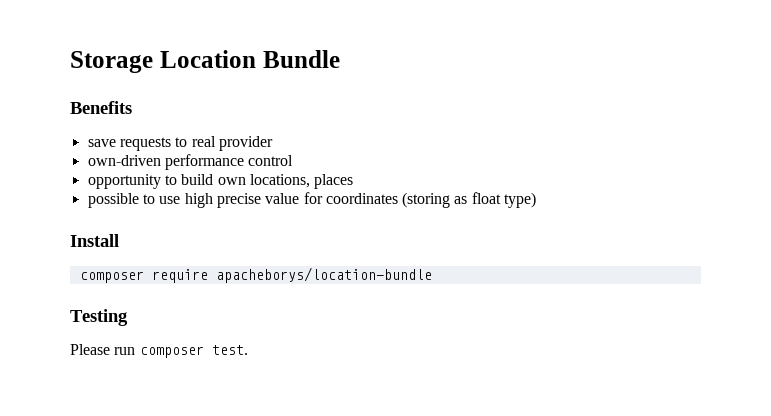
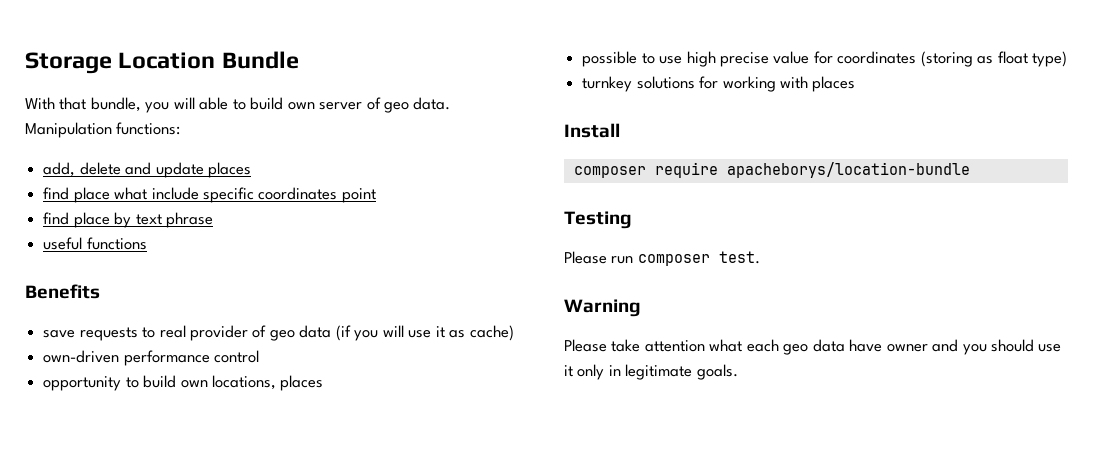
+ With that bundle, you will able to build own server of geo data. Manipulation functions:
+ add, delete and update places
+ find place what include specific coordinates point
+ find place by text phrase
+ useful functions
- save requests to real provider
+ save requests to real provider of geo data (if you will use it as cache)
+ turnkey solutions for working with places
+ Warning
+ Please take attention what each geo data have owner and you should use it only in legitimate goals.

